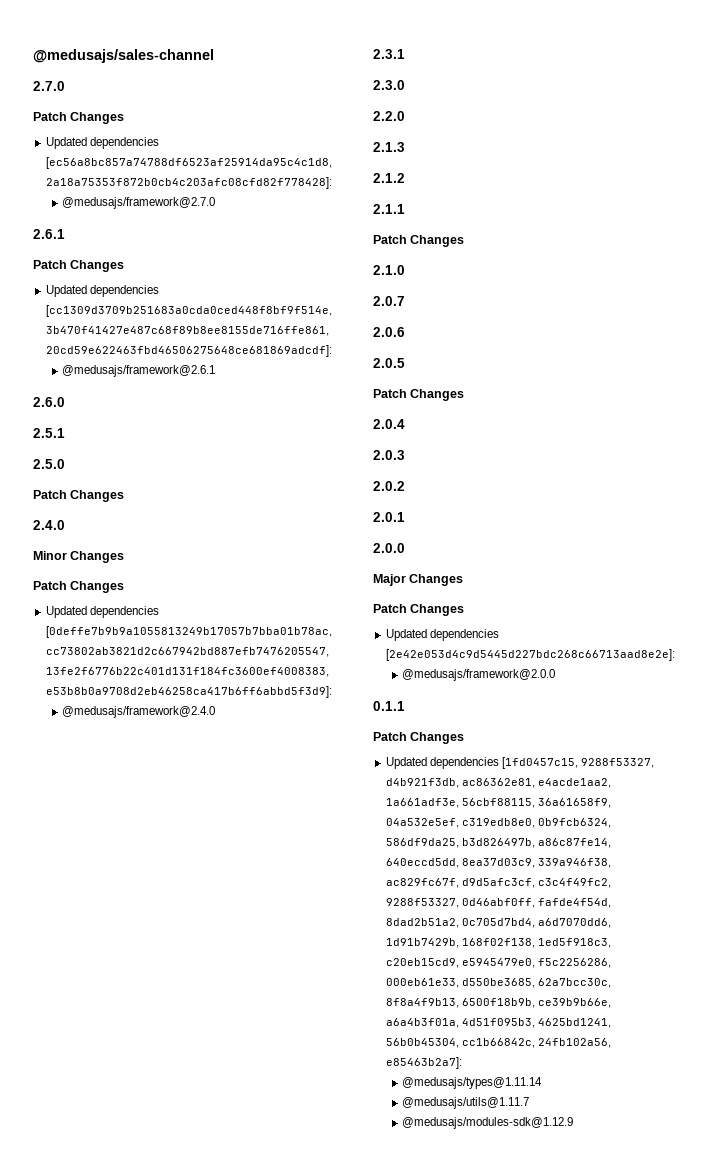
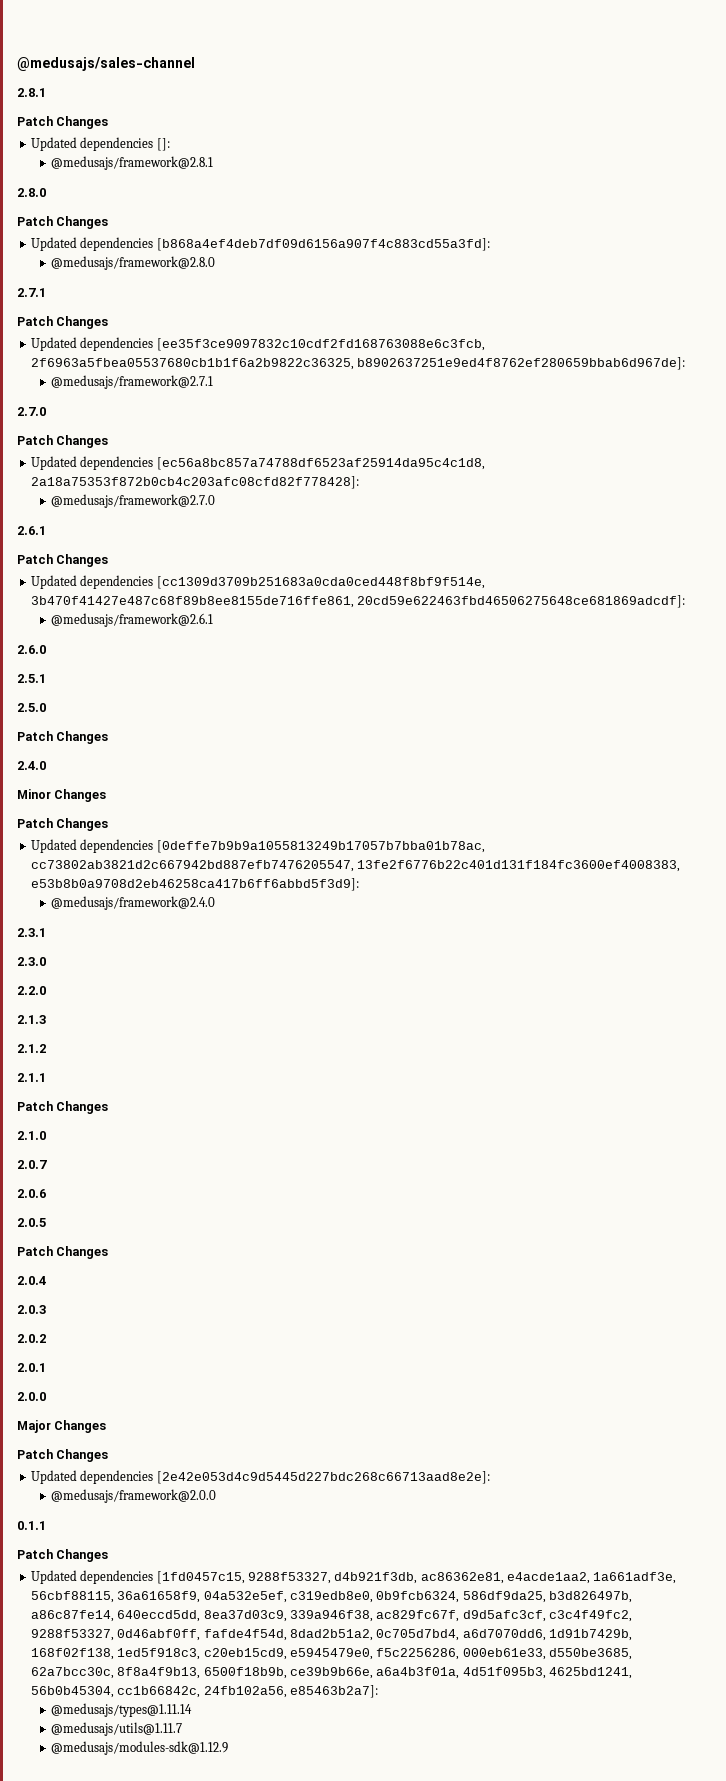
+ 2.8.1
+ Patch Changes
+ Updated dependencies []:
+ @medusajs/framework@2.8.1
+ 2.8.0
+ Patch Changes
+ Updated dependencies [b868a4ef4deb7df09d6156a907f4c883cd55a3fd]:
+ @medusajs/framework@2.8.0
+ 2.7.1
+ Patch Changes
+ Updated dependencies [ee35f3ce9097832c10cdf2fd168763088e6c3fcb, 2f6963a5fbea05537680cb1b1f6a2b9822c36325, b8902637251e9ed4f8762ef280659bbab6d967de]:
+ @medusajs/framework@2.7.1

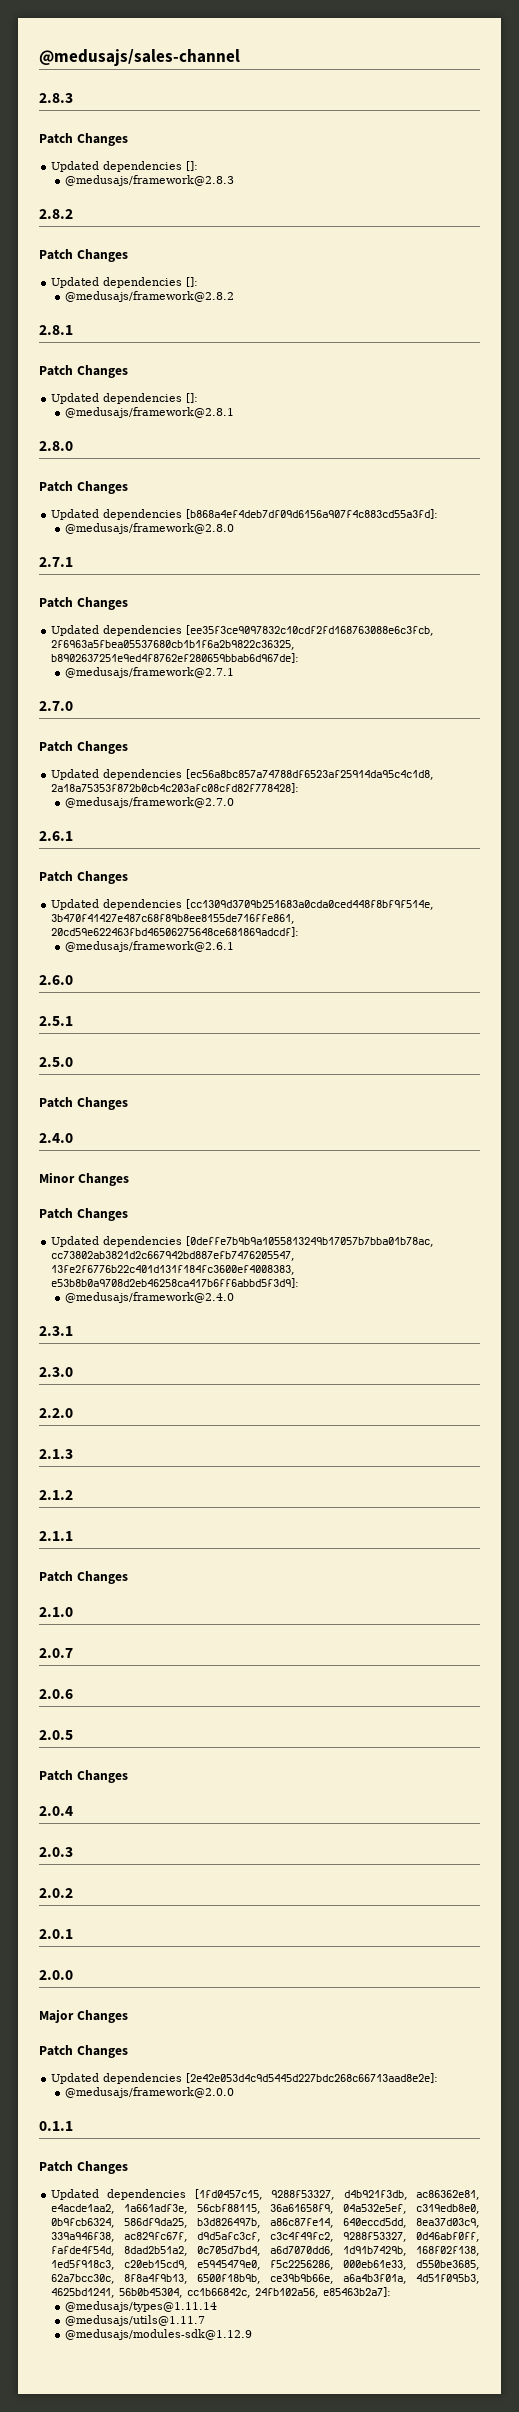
+ 2.8.3
+ Patch Changes
+ Updated dependencies []:
+ @medusajs/framework@2.8.3
+ 2.8.2
+ Patch Changes
+ Updated dependencies []:
+ @medusajs/framework@2.8.2

